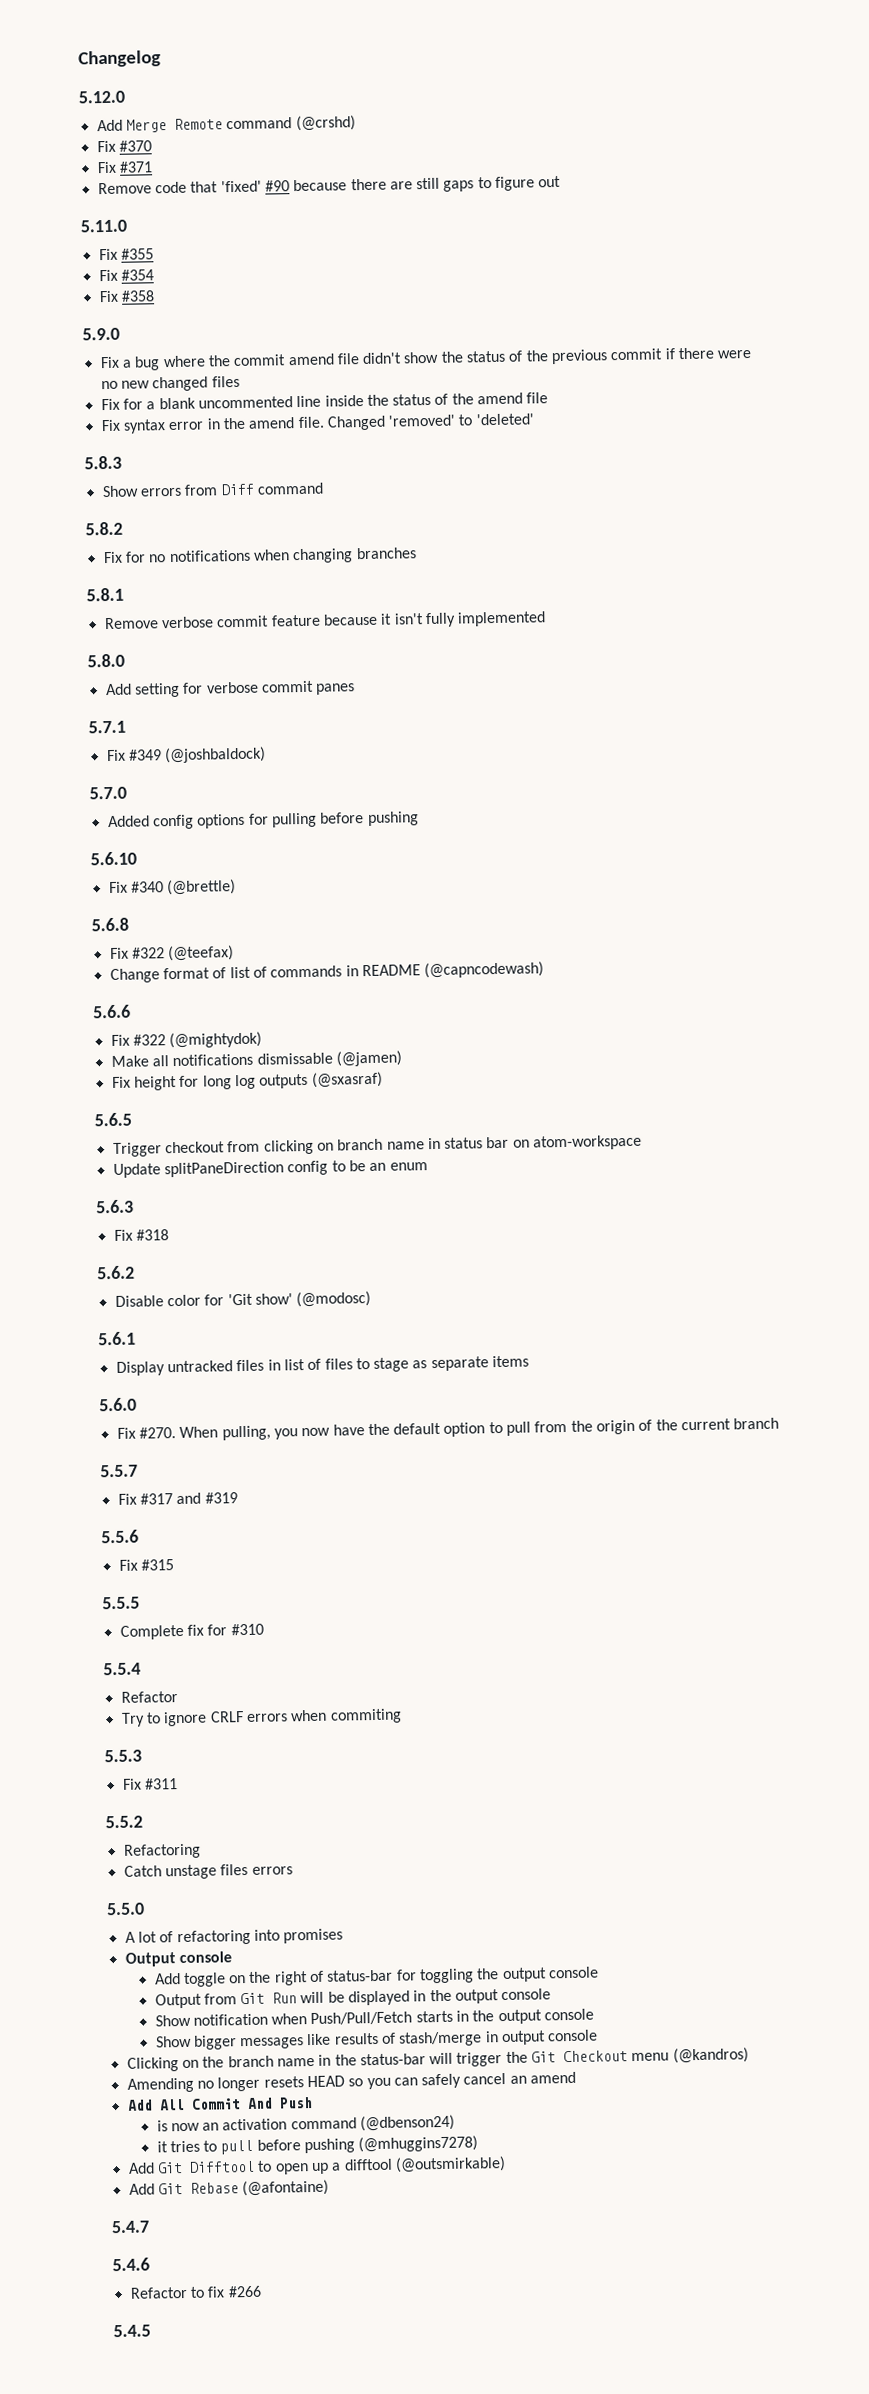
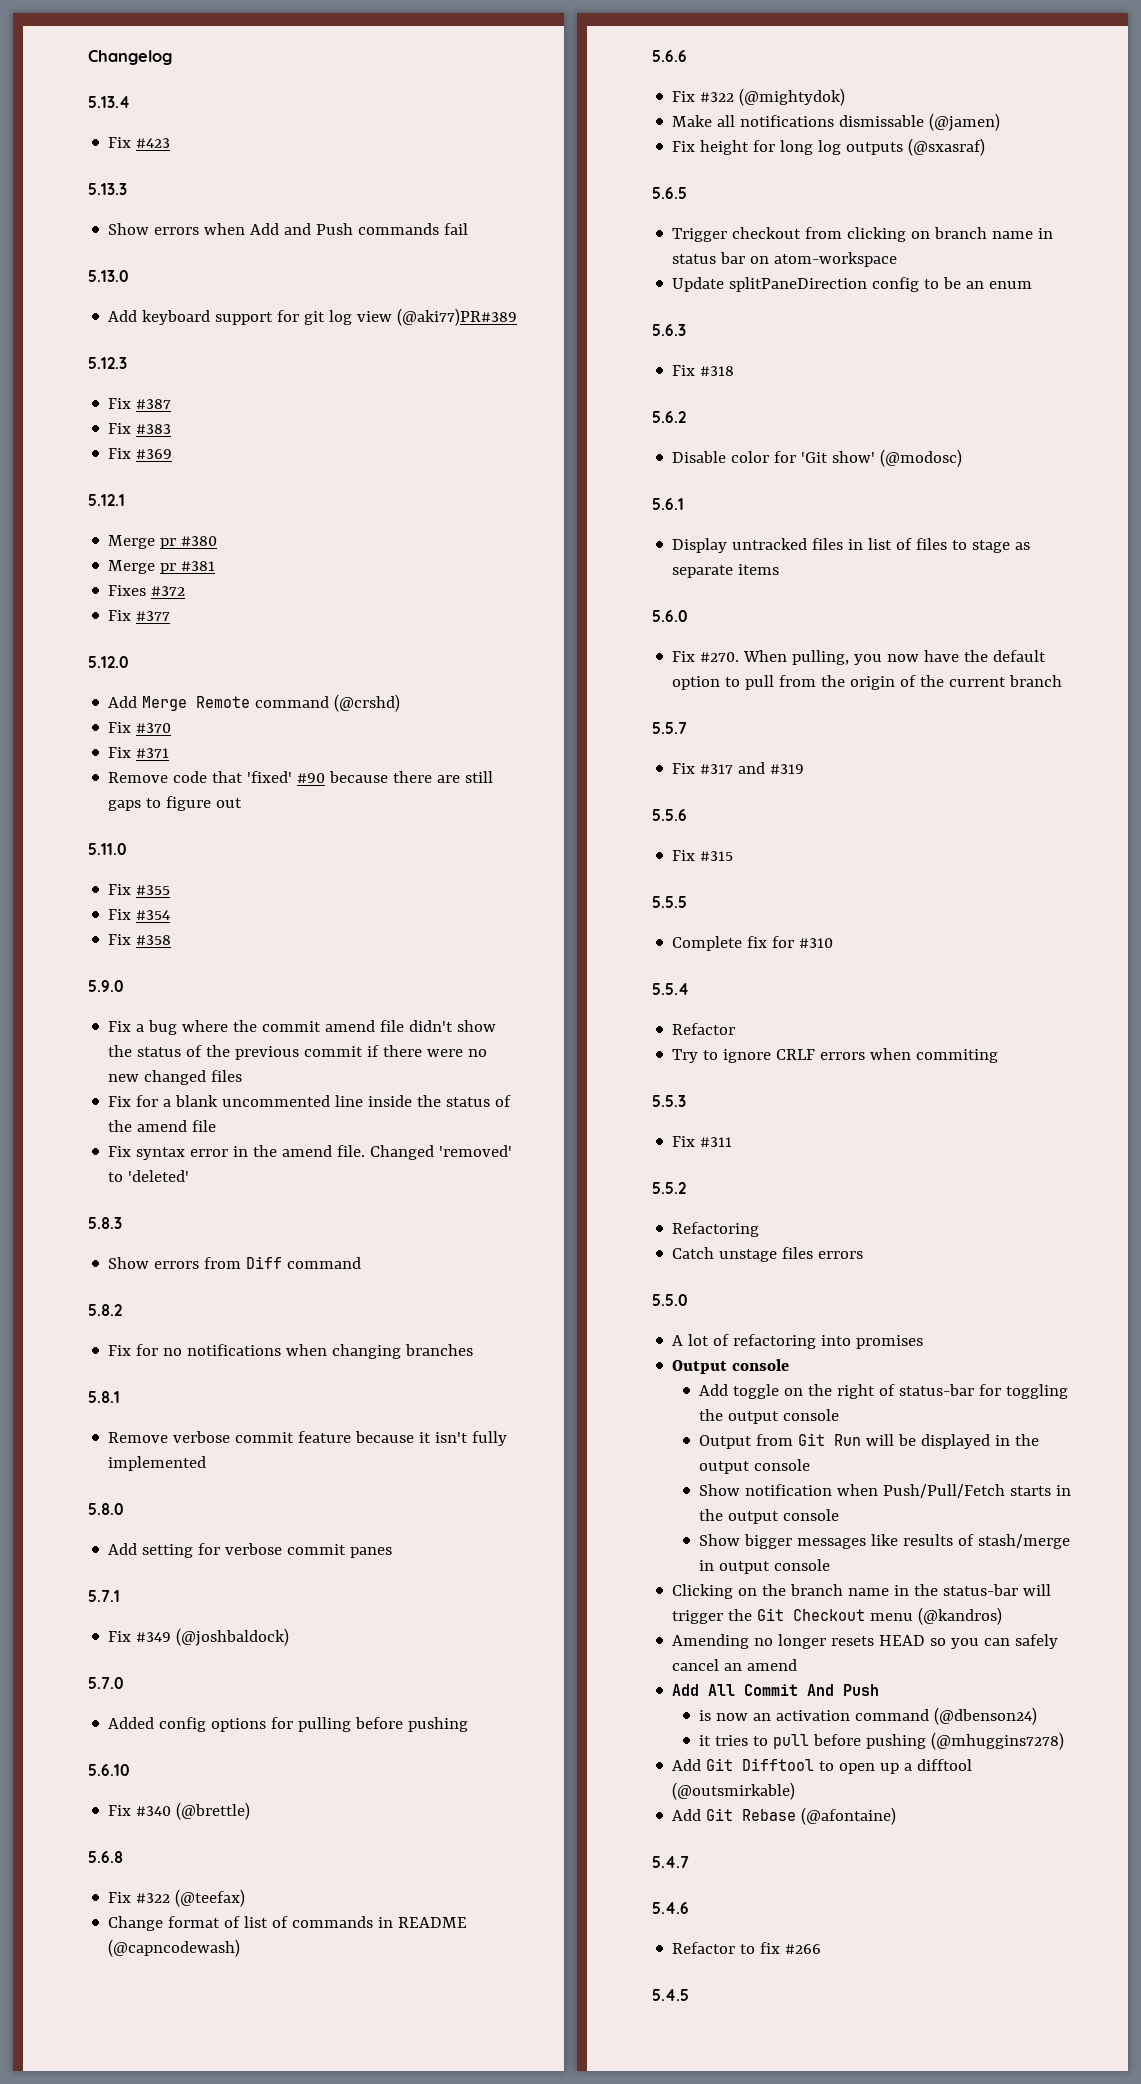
+ 5.13.4
+ Fix #423
+ 5.13.3
+ Show errors when Add and Push commands fail
+ 5.13.0
+ Add keyboard support for git log view (@aki77)PR#389
+ 5.12.3
+ Fix #387
+ Fix #383
+ Fix #369
+ 5.12.1
+ Merge pr #380
+ Merge pr #381
+ Fixes #372
+ Fix #377

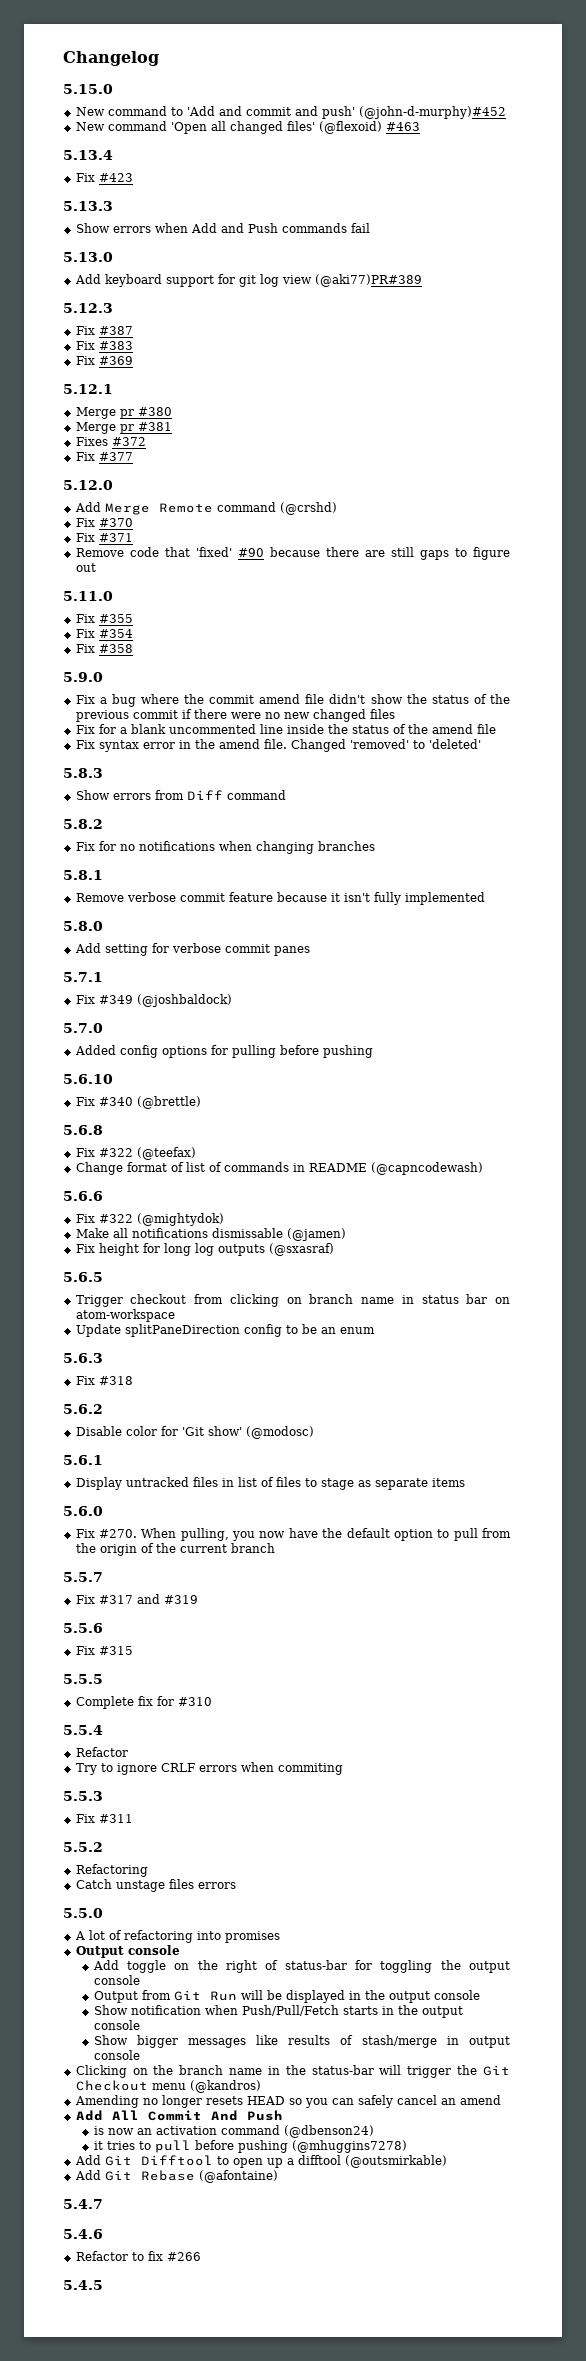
+ 5.15.0
+ New command to 'Add and commit and push' (@john-d-murphy)#452
+ New command 'Open all changed files' (@flexoid) #463

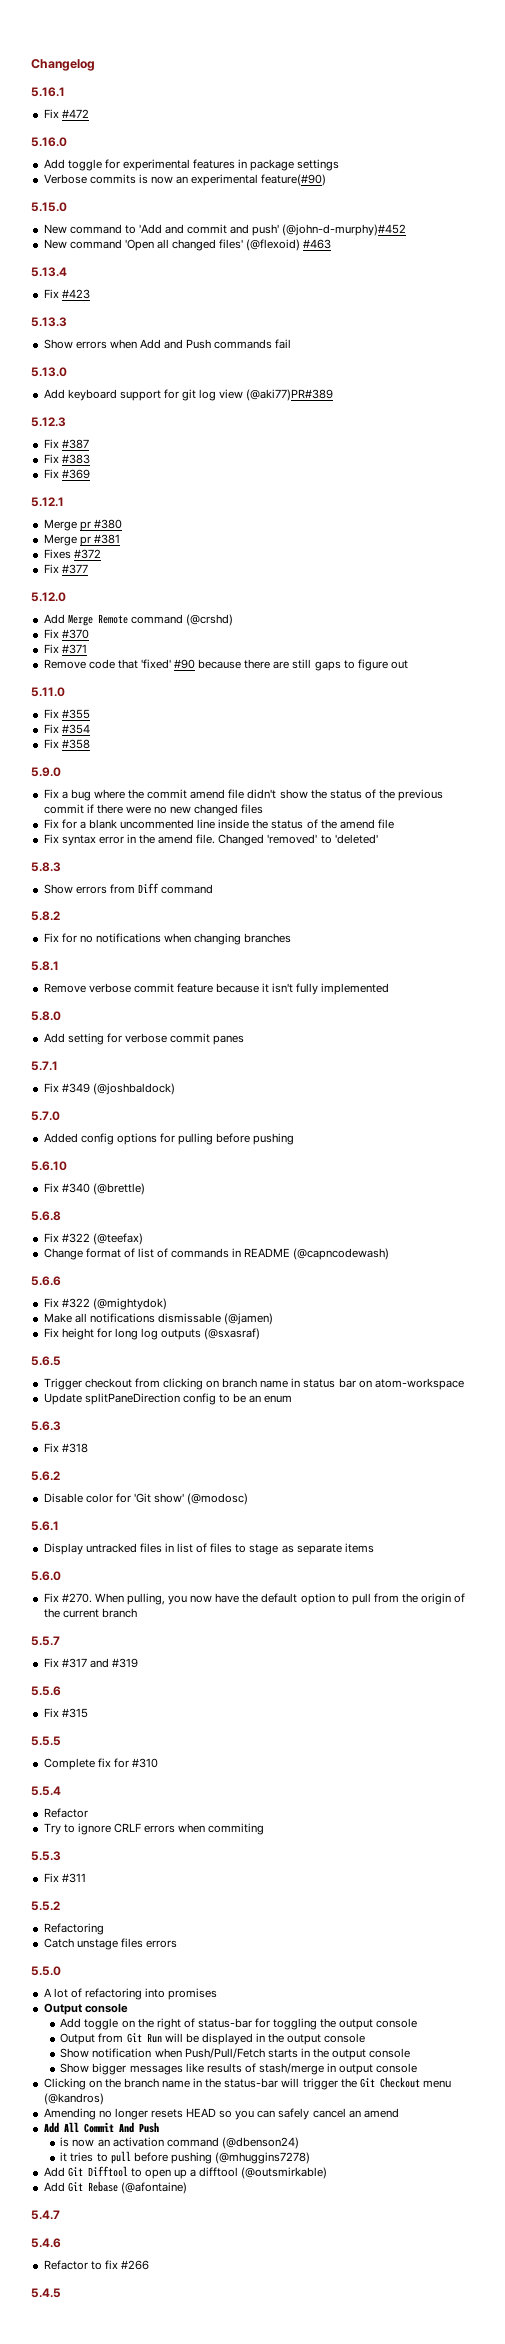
+ 5.16.1
+ Fix #472
+ 5.16.0
+ Add toggle for experimental features in package settings
+ Verbose commits is now an experimental feature(#90)

